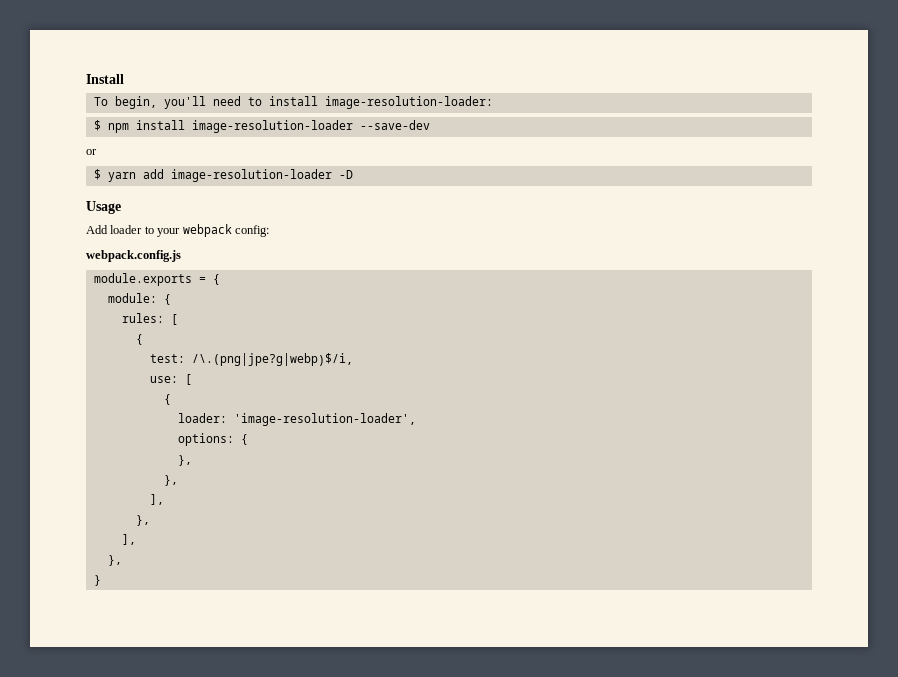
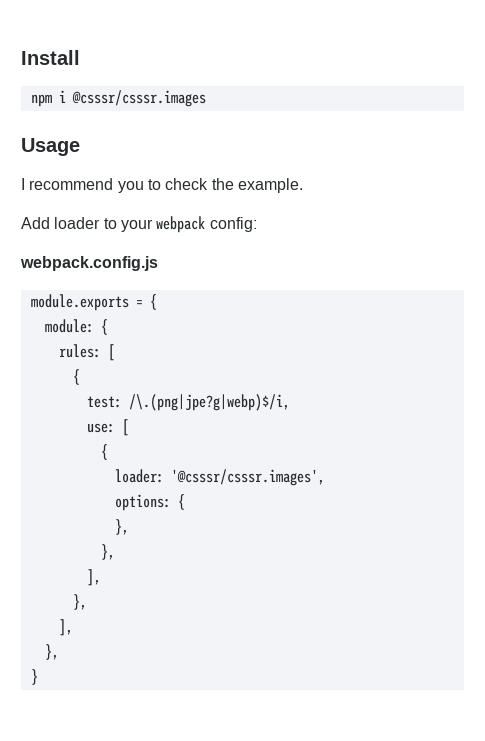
- To begin, you'll need to install image-resolution-loader:
- $ npm install image-resolution-loader --save-dev
- or
- $ yarn add image-resolution-loader -D
+ npm i @csssr/csssr.images
  Usage
+ I recommend you to check the example.
- loader: 'image-resolution-loader',
+ loader: '@csssr/csssr.images',

